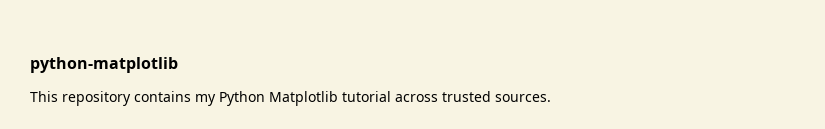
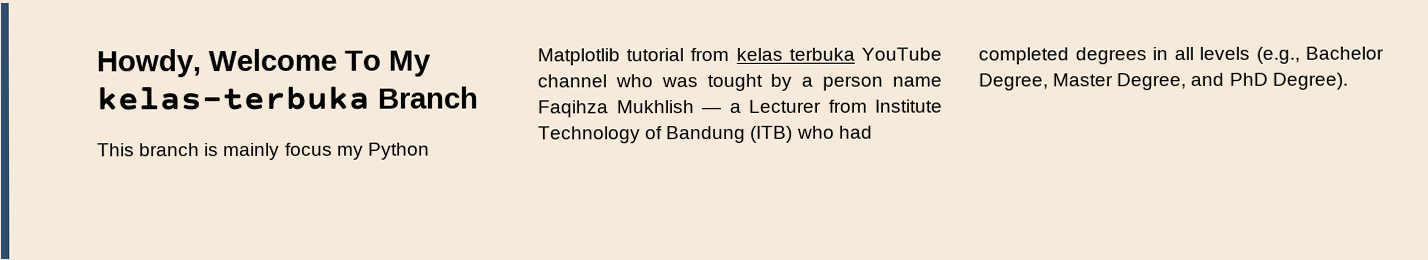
- python-matplotlib
- This repository contains my Python Matplotlib tutorial across trusted sources.
+ Howdy, Welcome To My kelas-terbuka Branch
+ This branch is mainly focus my Python Matplotlib tutorial from kelas terbuka YouTube channel who was tought by a person name Faqihza Mukhlish — a Lecturer from Institute Technology of Bandung (ITB) who had completed degrees in all levels (e.g., Bachelor Degree, Master Degree, and PhD Degree).

